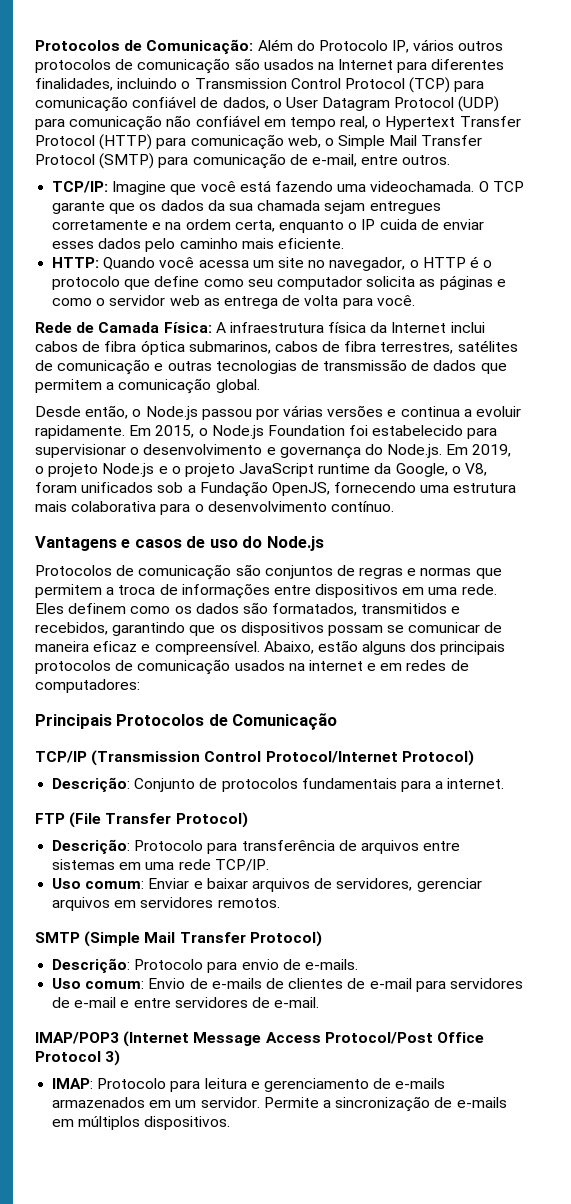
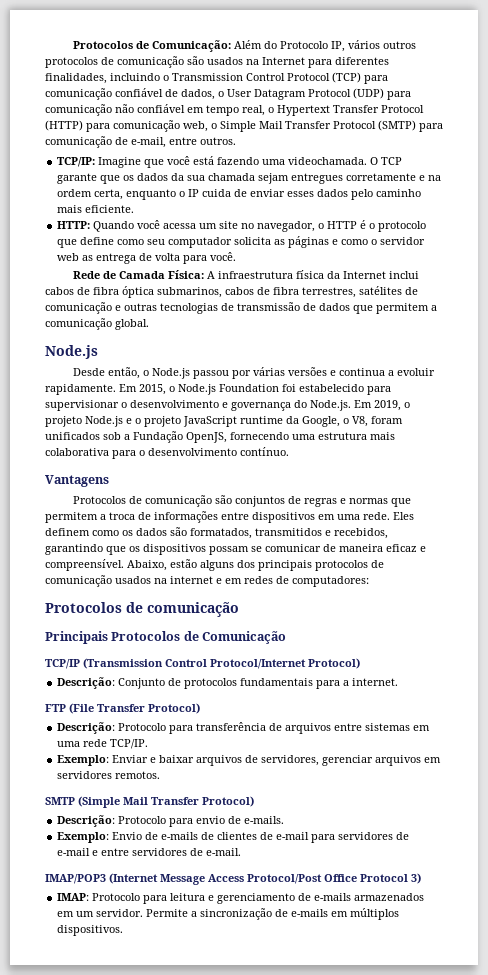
  Rede de Camada Física: A infraestrutura física da Internet inclui cabos de fibra óptica submarinos, cabos de fibra terrestres, satélites de comunicação e outras tecnologias de transmissão de dados que permitem a comunicação global.
+ Node.js
- Vantagens e casos de uso do Node.js
+ Vantagens
  Abaixo, estão alguns dos principais protocolos de comunicação usados na internet e em redes de computadores:
+ Protocolos de comunicação
- Uso comum: Enviar e baixar arquivos de servidores, gerenciar arquivos em servidores remotos.
+ Exemplo: Enviar e baixar arquivos de servidores, gerenciar arquivos em servidores remotos.
- Uso comum: Envio de e-mails de clientes de e-mail para servidores de e-mail e entre servidores de e-mail.
+ Exemplo: Envio de e-mails de clientes de e-mail para servidores de e-mail e entre servidores de e-mail.

